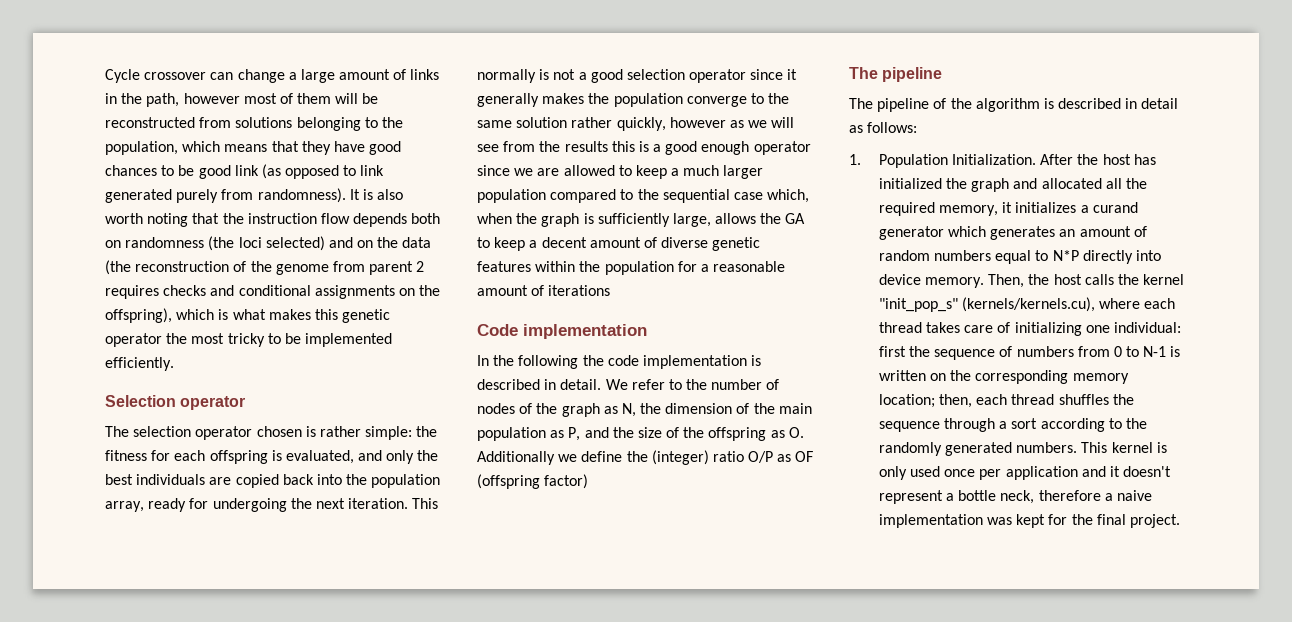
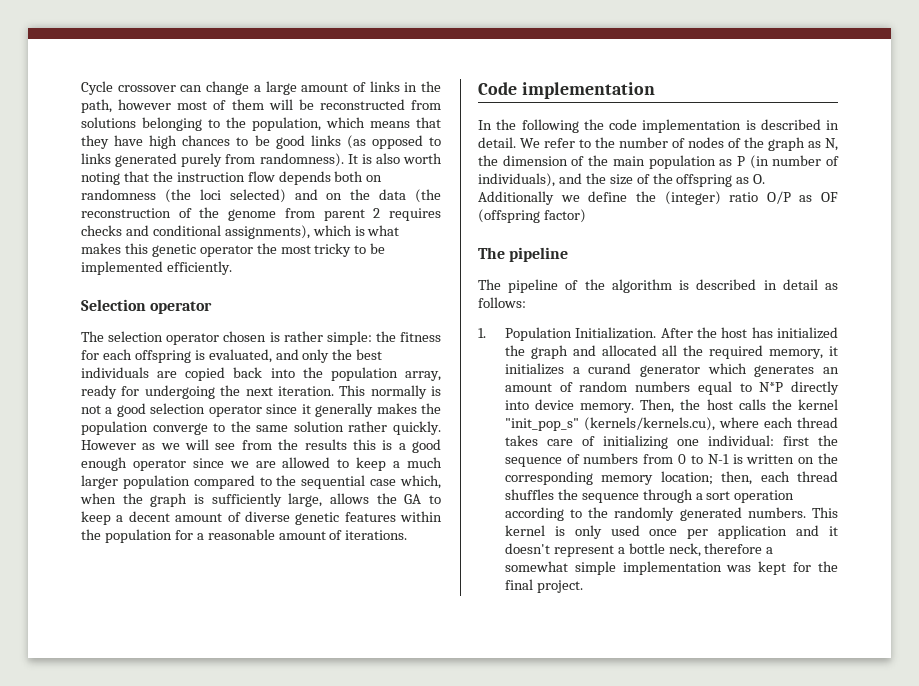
- Cycle crossover can change a large amount of links in the path, however most of them will be reconstructed from solutions belonging to the population, which means that they have good chances to be good link (as opposed to link generated purely from randomness).
+ Cycle crossover can change a large amount of links in the path, however most of them will be reconstructed from solutions belonging to the population, which means that they have high chances to be good links (as opposed to links generated purely from randomness).
- It is also worth noting that the instruction flow depends both on randomness (the loci selected) and on the data (the reconstruction of the genome from parent 2 requires checks and conditional assignments on the offspring), which is what makes this genetic operator the most tricky to be implemented efficiently.
+ It is also worth noting that the instruction flow depends both on randomness (the loci selected) and on the data (the reconstruction of the genome from parent 2 requires checks and conditional assignments), which is what makes this genetic operator the most tricky to be implemented efficiently.
- This normally is not a good selection operator since it generally makes the population converge to the same solution rather quickly, however as we will see from the results this is a good enough operator since we are allowed to keep a much larger population compared to the sequential case which, when the graph is sufficiently large, allows the GA to keep a decent amount of diverse genetic features within the population for a reasonable amount of iterations
+ This normally is not a good selection operator since it generally makes the population converge to the same solution rather quickly. However as we will see from the results this is a good enough operator since we are allowed to keep a much larger population compared to the sequential case which, when the graph is sufficiently large, allows the GA to keep a decent amount of diverse genetic features within the population for a reasonable amount of iterations.
- We refer to the number of nodes of the graph as N, the dimension of the main population as P, and the size of the offspring as O. Additionally we define the (integer) ratio O/P as OF (offspring factor)
+ We refer to the number of nodes of the graph as N, the dimension of the main population as P (in number of individuals), and the size of the offspring as O. Additionally we define the (integer) ratio O/P as OF (offspring factor)
- Then, the host calls the kernel "init_pop_s" (kernels/kernels.cu), where each thread takes care of initializing one individual: first the sequence of numbers from 0 to N-1 is written on the corresponding memory location; then, each thread shuffles the sequence through a sort according to the randomly generated numbers.
+ Then, the host calls the kernel "init_pop_s" (kernels/kernels.cu), where each thread takes care of initializing one individual: first the sequence of numbers from 0 to N-1 is written on the corresponding memory location; then, each thread shuffles the sequence through a sort operation according to the randomly generated numbers.
- This kernel is only used once per application and it doesn't represent a bottle neck, therefore a naive implementation was kept for the final project.
+ This kernel is only used once per application and it doesn't represent a bottle neck, therefore a somewhat simple implementation was kept for the final project.

